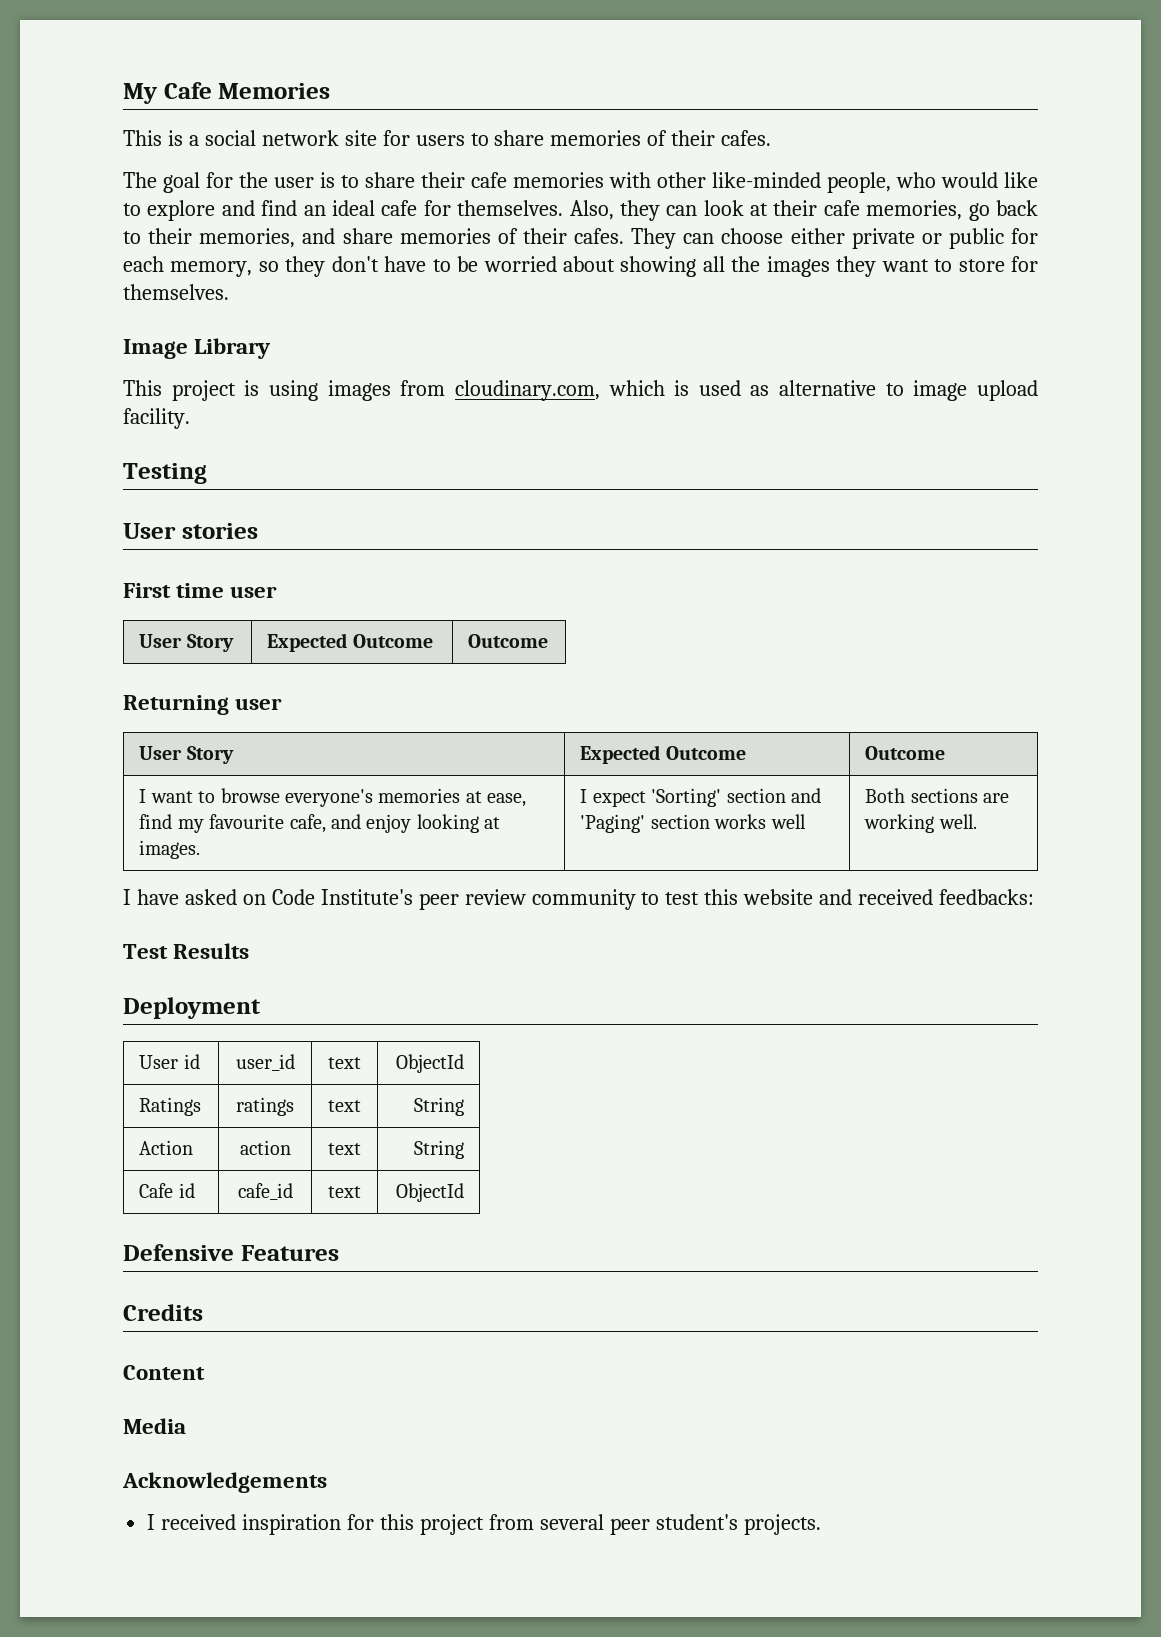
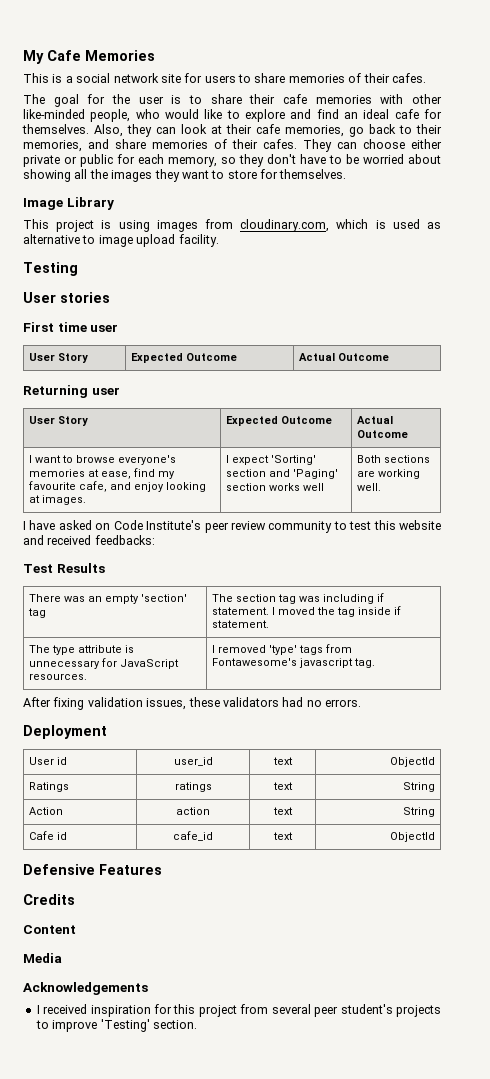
  First time user
- User Story | Expected Outcome | Outcome
+ User Story | Expected Outcome | Actual Outcome
  Returning user
- User Story | Expected Outcome | Outcome
+ User Story | Expected Outcome | Actual Outcome
+ There was an empty 'section' tag | The section tag was including if statement. I moved the tag inside if statement.
+ The type attribute is unnecessary for JavaScript resources. | I removed 'type' tags from Fontawesome's javascript tag.
+ After fixing validation issues, these validators had no errors.
- I received inspiration for this project from several peer student's projects.
+ I received inspiration for this project from several peer student's projects to improve 'Testing' section.

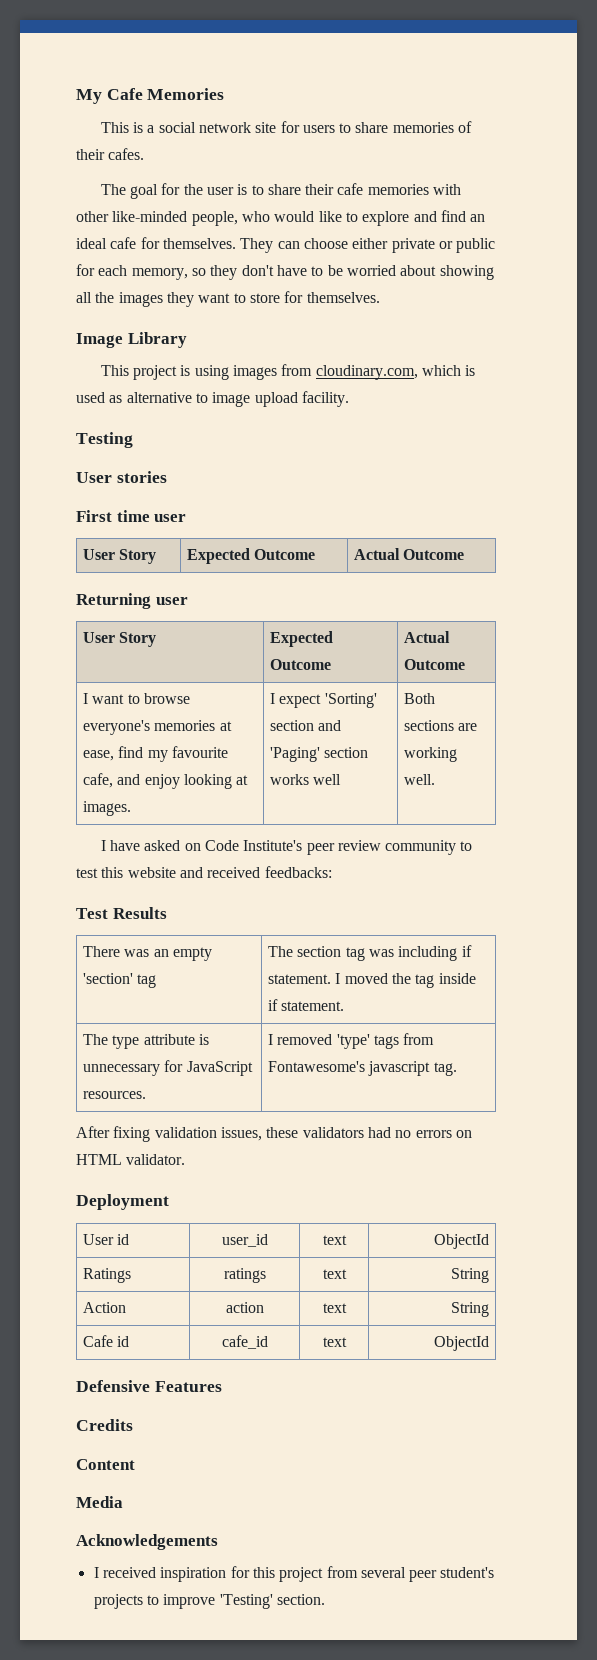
- Also, they can look at their cafe memories, go back to their memories, and share memories of their cafes.
- After fixing validation issues, these validators had no errors.
+ After fixing validation issues, these validators had no errors on HTML validator.

